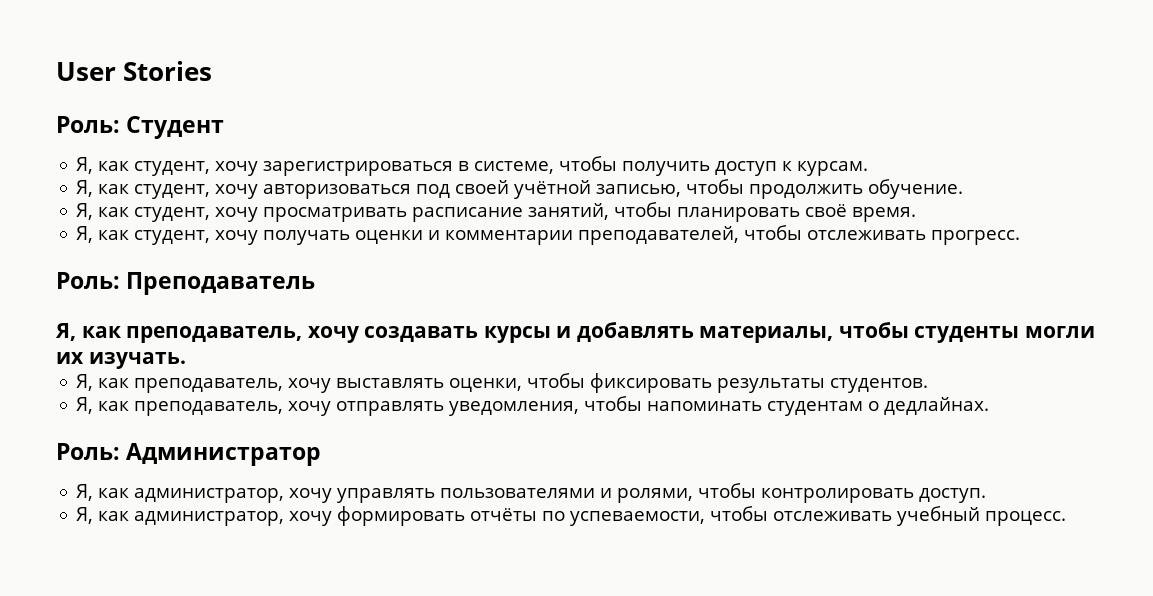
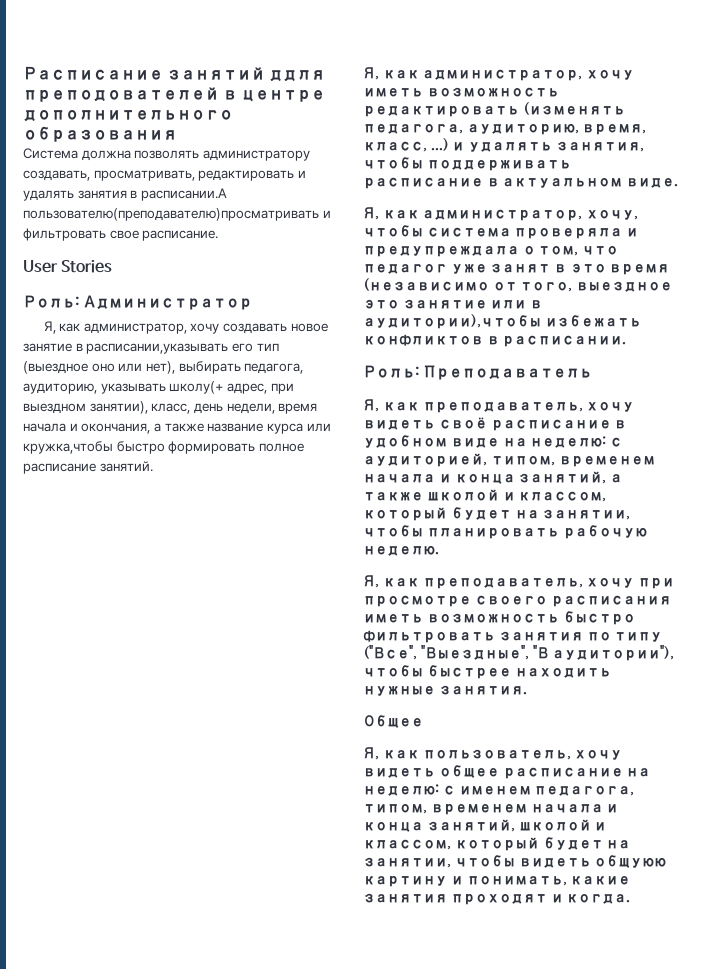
+ Расписание занятий ддля преподователей в центре дополнительного образования
+ Система должна позволять администратору создавать, просматривать, редактировать и удалять занятия в расписании.А пользователю(преподавателю)просматривать и фильтровать свое расписание.
- Роль: Студент
- Я, как студент, хочу зарегистрироваться в системе, чтобы получить доступ к курсам.
- Я, как студент, хочу авторизоваться под своей учётной записью, чтобы продолжить обучение.
- Я, как студент, хочу просматривать расписание занятий, чтобы планировать своё время.
- Я, как студент, хочу получать оценки и комментарии преподавателей, чтобы отслеживать прогресс.
+ Роль: Администратор
+ Я, как администратор, хочу создавать новое занятие в расписании,указывать его тип (выездное оно или нет), выбирать педагога, аудиторию, указывать школу(+ адрес, при выездном занятии), класс, день недели, время начала и окончания, а также название курса или кружка,чтобы быстро формировать полное расписание занятий.
+ Я, как администратор, хочу иметь возможность редактировать (изменять педагога, аудиторию, время, класс, ...) и удалять занятия, чтобы поддерживать расписание в актуальном виде.
+ Я, как администратор, хочу, чтобы система проверяла и предупреждала о том, что педагог уже занят в это время (независимо от того, выездное это занятие или в аудитории),чтобы избежать конфликтов в расписании.
- Я, как преподаватель, хочу создавать курсы и добавлять материалы, чтобы студенты могли их изучать.
- Я, как преподаватель, хочу выставлять оценки, чтобы фиксировать результаты студентов.
- Я, как преподаватель, хочу отправлять уведомления, чтобы напоминать студентам о дедлайнах.
- Роль: Администратор
- Я, как администратор, хочу управлять пользователями и ролями, чтобы контролировать доступ.
- Я, как администратор, хочу формировать отчёты по успеваемости, чтобы отслеживать учебный процесс.
+ Я, как преподаватель, хочу видеть своё расписание в удобном виде на неделю: с аудиторией, типом, временем начала и конца занятий, а также школой и классом, который будет на занятии, чтобы планировать рабочую неделю.
+ Я, как преподаватель, хочу при просмотре своего расписания иметь возможность быстро фильтровать занятия по типу ("Все", "Выездные", "В аудитории"), чтобы быстрее находить нужные занятия.
+ Общее
+ Я, как пользователь, хочу видеть общее расписание на неделю: с именем педагога, типом, временем начала и конца занятий, школой и классом, который будет на занятии, чтобы видеть общуюю картину и понимать, какие занятия проходят и когда.

